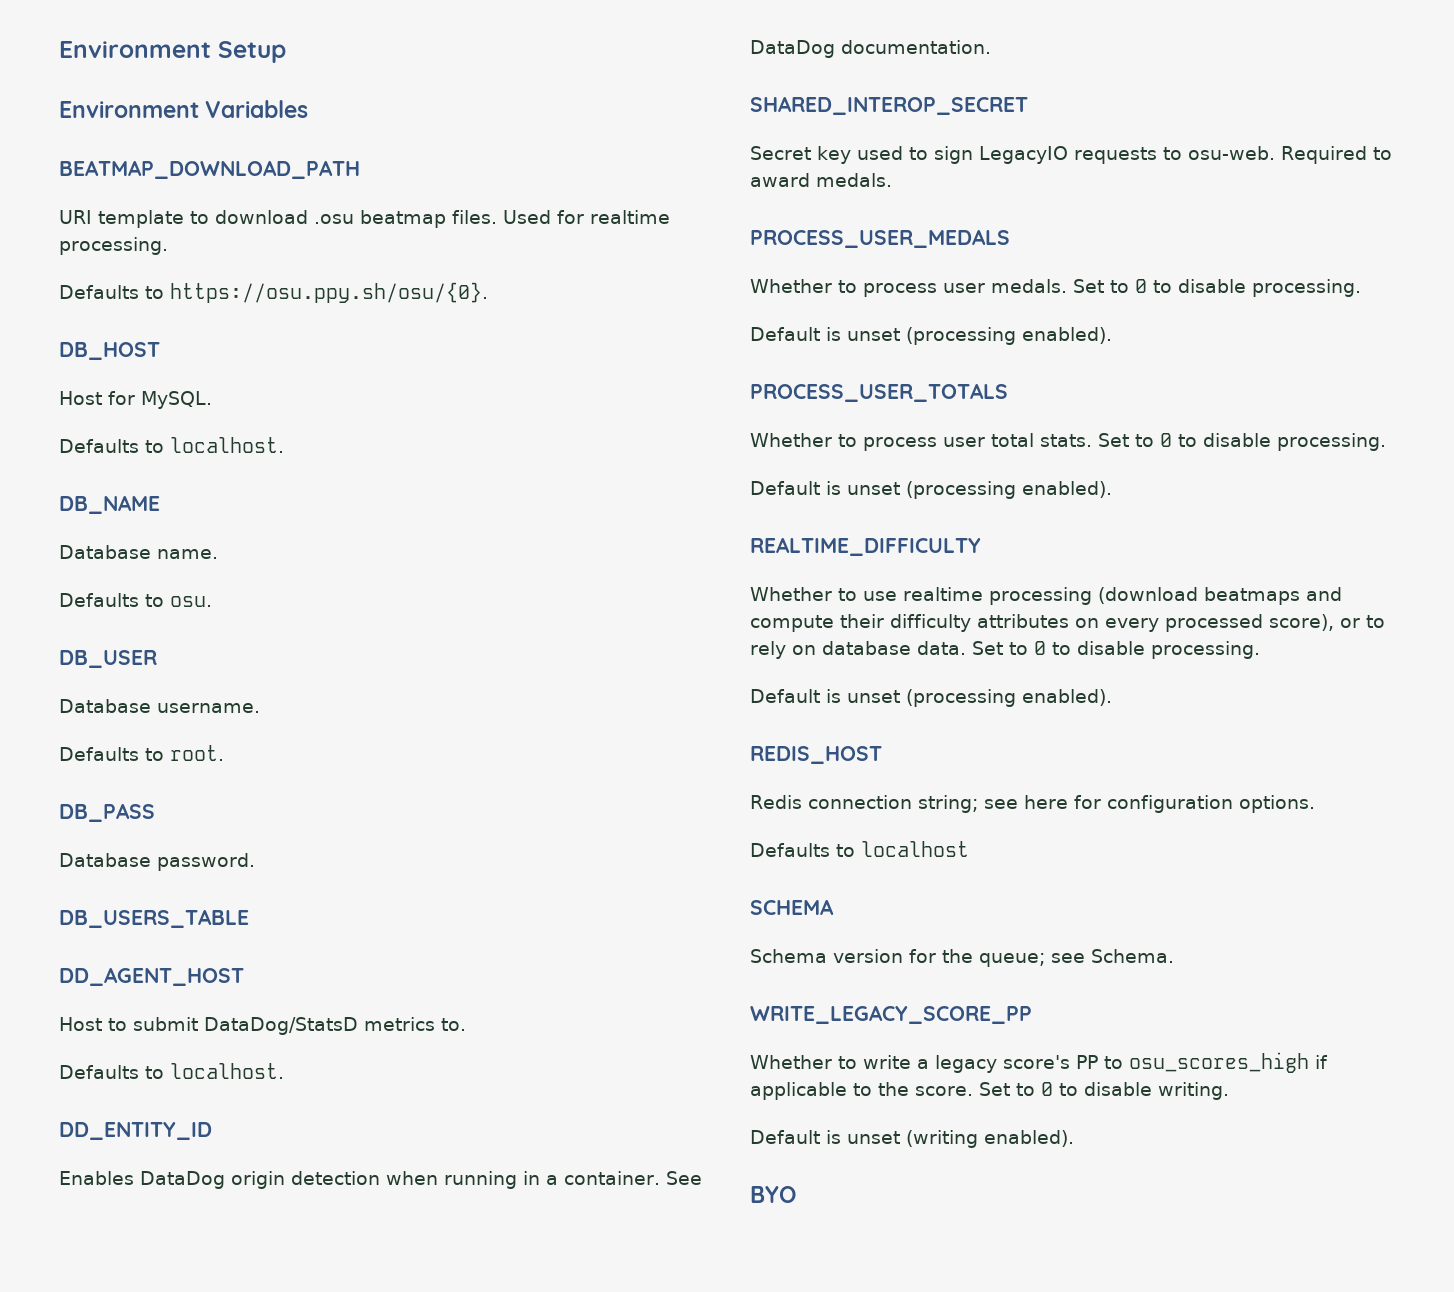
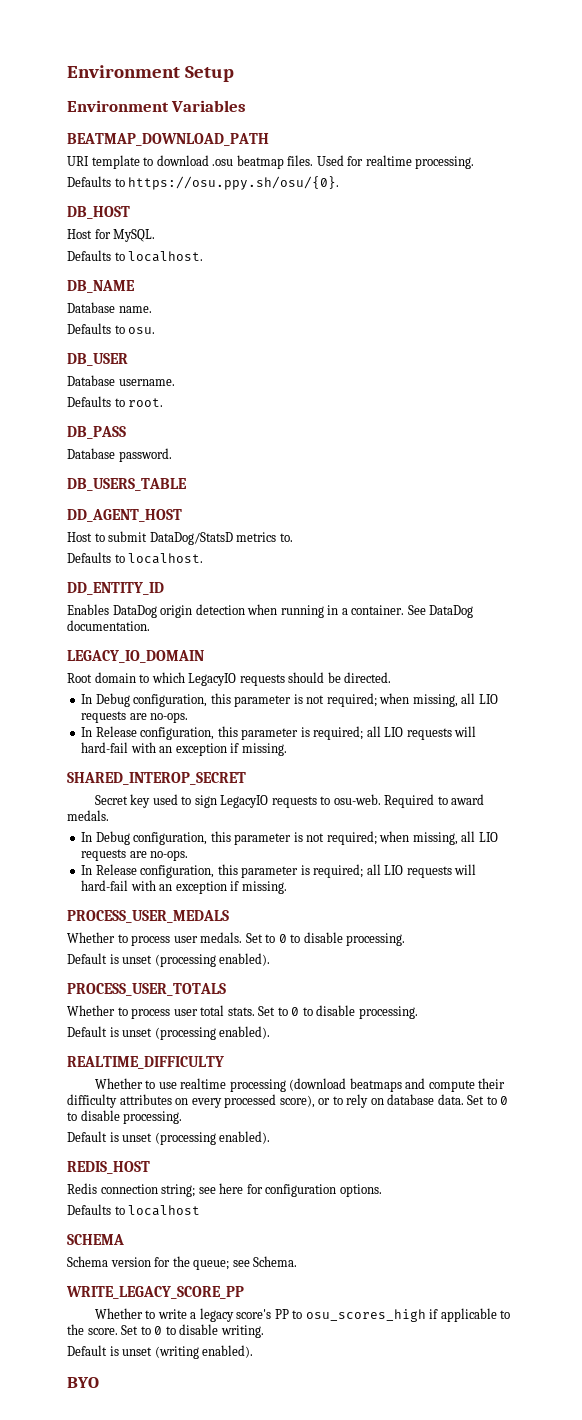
+ LEGACY_IO_DOMAIN
+ Root domain to which LegacyIO requests should be directed.
+ In Debug configuration, this parameter is not required; when missing, all LIO requests are no-ops.
+ In Release configuration, this parameter is required; all LIO requests will hard-fail with an exception if missing.
  Required to award medals.
+ In Debug configuration, this parameter is not required; when missing, all LIO requests are no-ops.
+ In Release configuration, this parameter is required; all LIO requests will hard-fail with an exception if missing.

